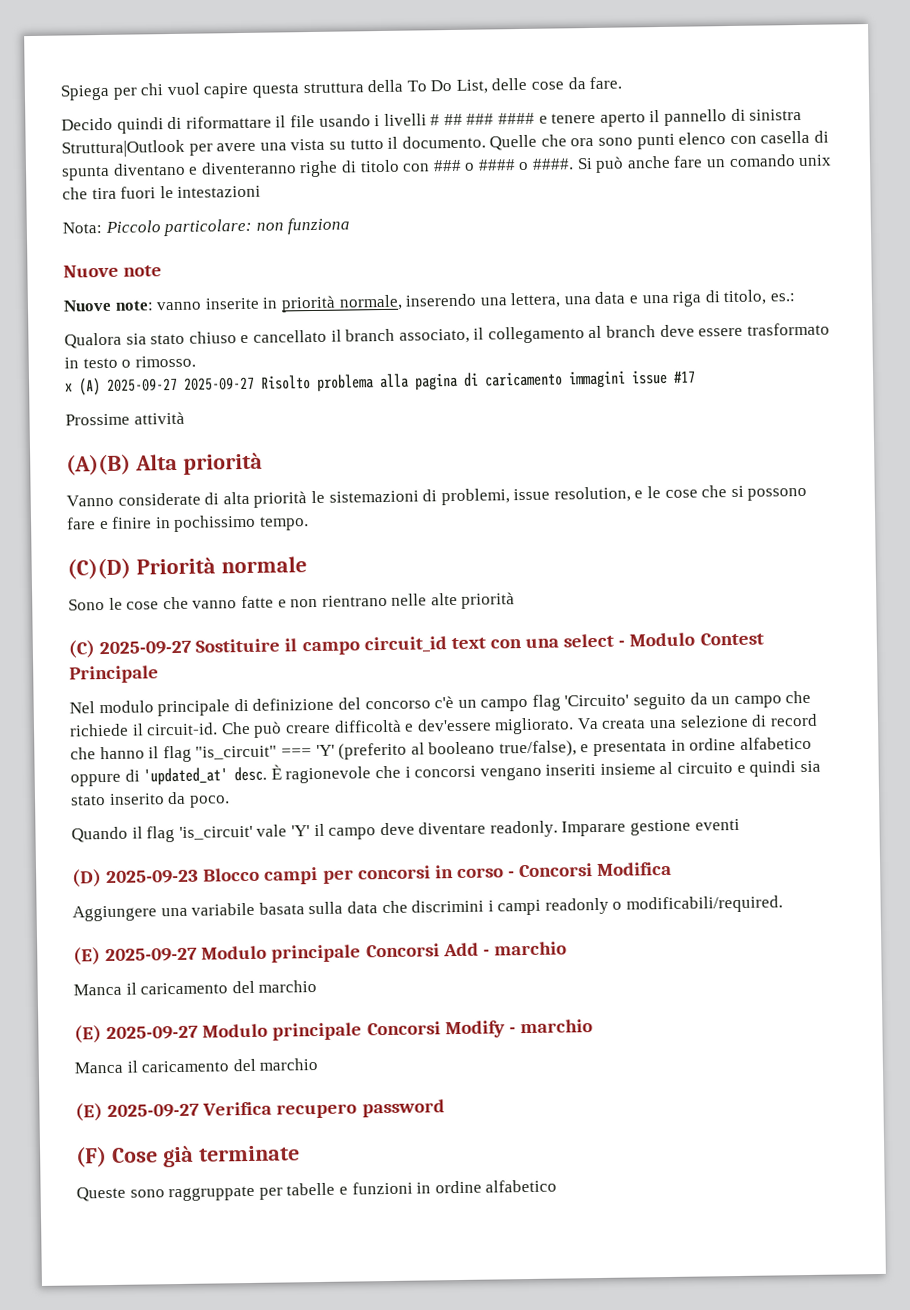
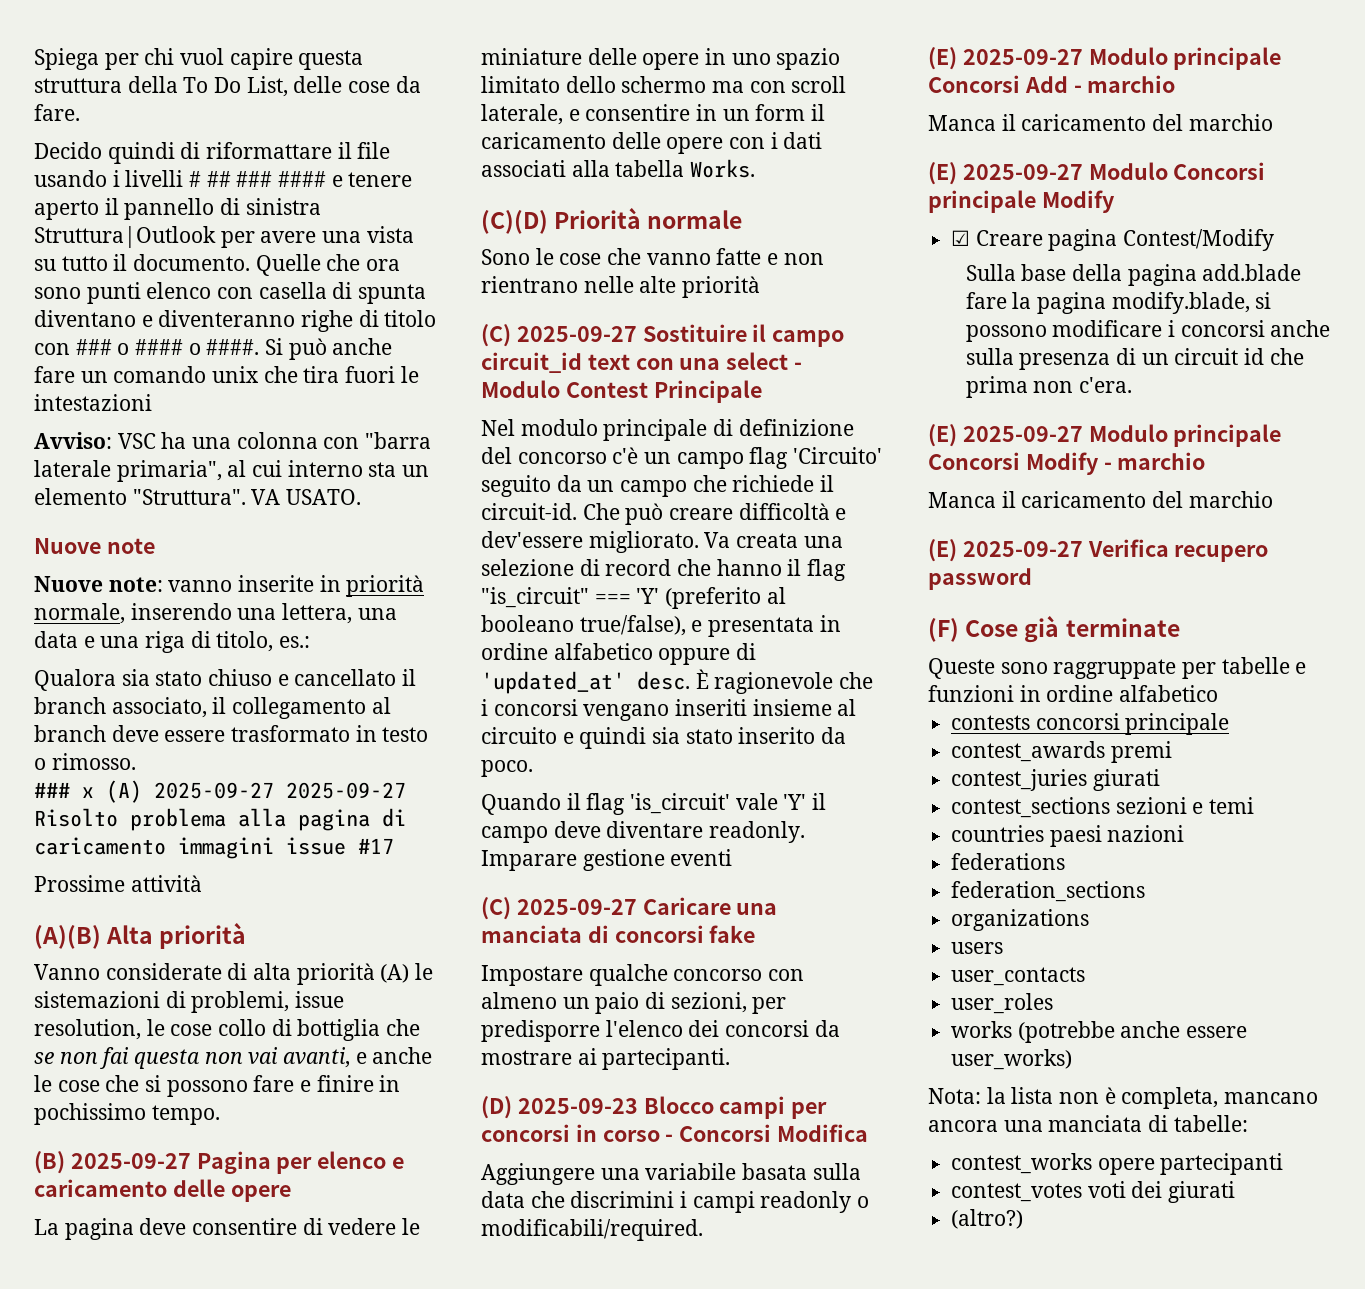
- Nota: Piccolo particolare: non funziona
+ Avviso: VSC ha una colonna con "barra laterale primaria", al cui interno sta un elemento "Struttura". VA USATO.
- x (A) 2025-09-27 2025-09-27 Risolto problema alla pagina di caricamento immagini issue #17
+ ### x (A) 2025-09-27 2025-09-27 Risolto problema alla pagina di caricamento immagini issue #17
- Vanno considerate di alta priorità le sistemazioni di problemi, issue resolution, e le cose che si possono fare e finire in pochissimo tempo.
+ Vanno considerate di alta priorità (A) le sistemazioni di problemi, issue resolution, le cose collo di bottiglia che se non fai questa non vai avanti, e anche le cose che si possono fare e finire in pochissimo tempo.
+ (B) 2025-09-27 Pagina per elenco e caricamento delle opere
+ La pagina deve consentire di vedere le miniature delle opere in uno spazio limitato dello schermo ma con scroll laterale, e consentire in un form il caricamento delle opere con i dati associati alla tabella Works.
+ (C) 2025-09-27 Caricare una manciata di concorsi fake
+ Impostare qualche concorso con almeno un paio di sezioni, per predisporre l'elenco dei concorsi da mostrare ai partecipanti.
+ (E) 2025-09-27 Modulo Concorsi principale Modify
+ ☑ Creare pagina Contest/Modify
+ Sulla base della pagina add.blade fare la pagina modify.blade, si possono modificare i concorsi anche sulla presenza di un circuit id che prima non c'era.
+ contests concorsi principale
+ contest_awards premi
+ contest_juries giurati
+ contest_sections sezioni e temi
+ countries paesi nazioni
+ federations
+ federation_sections
+ organizations
+ users
+ user_contacts
+ user_roles
+ works (potrebbe anche essere user_works)
+ Nota: la lista non è completa, mancano ancora una manciata di tabelle:
+ contest_works opere partecipanti
+ contest_votes voti dei giurati
+ (altro?)

